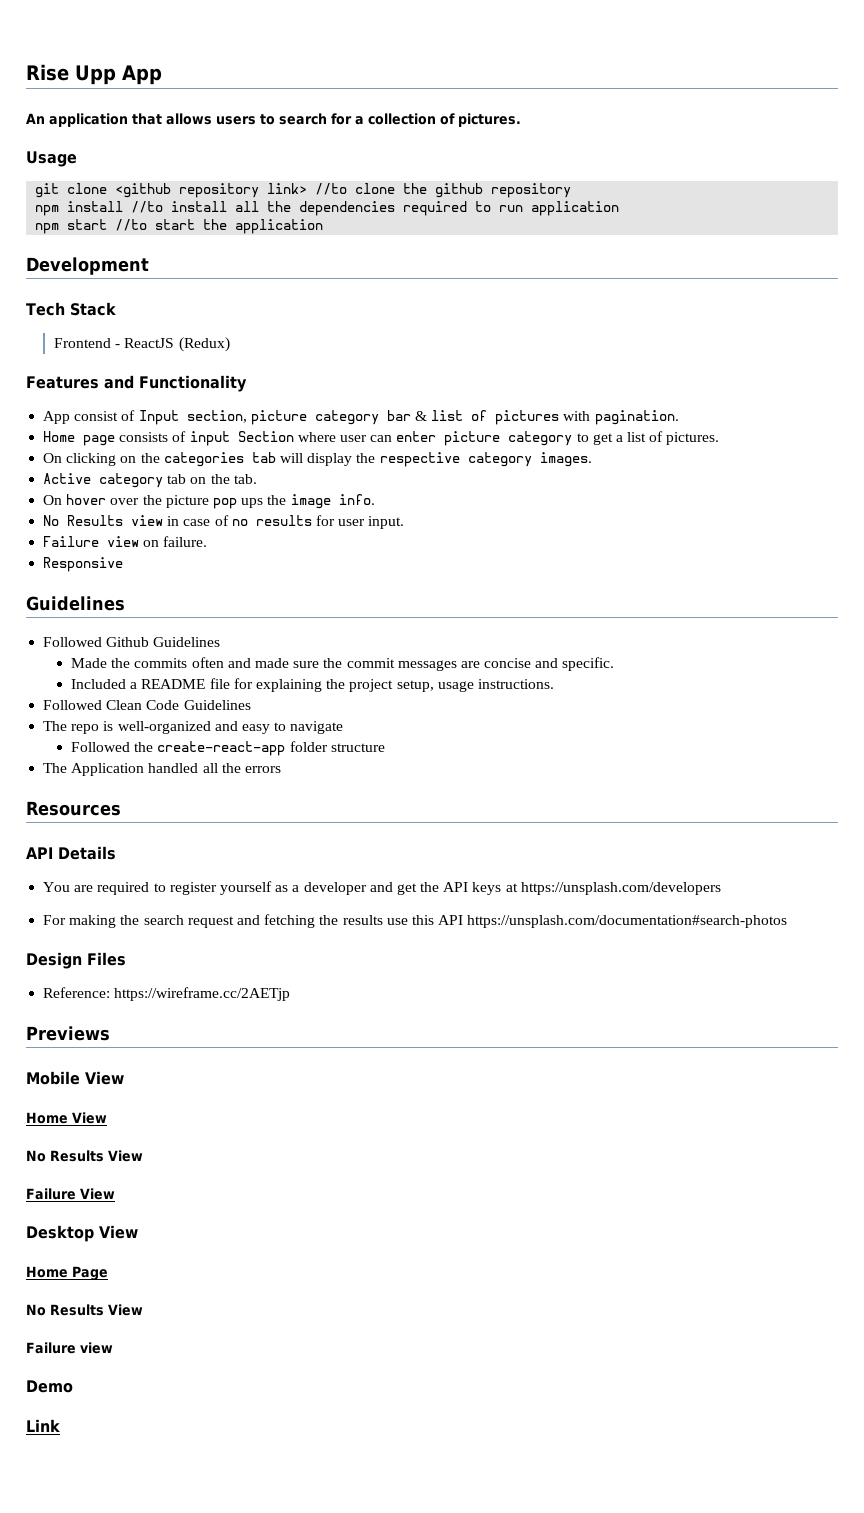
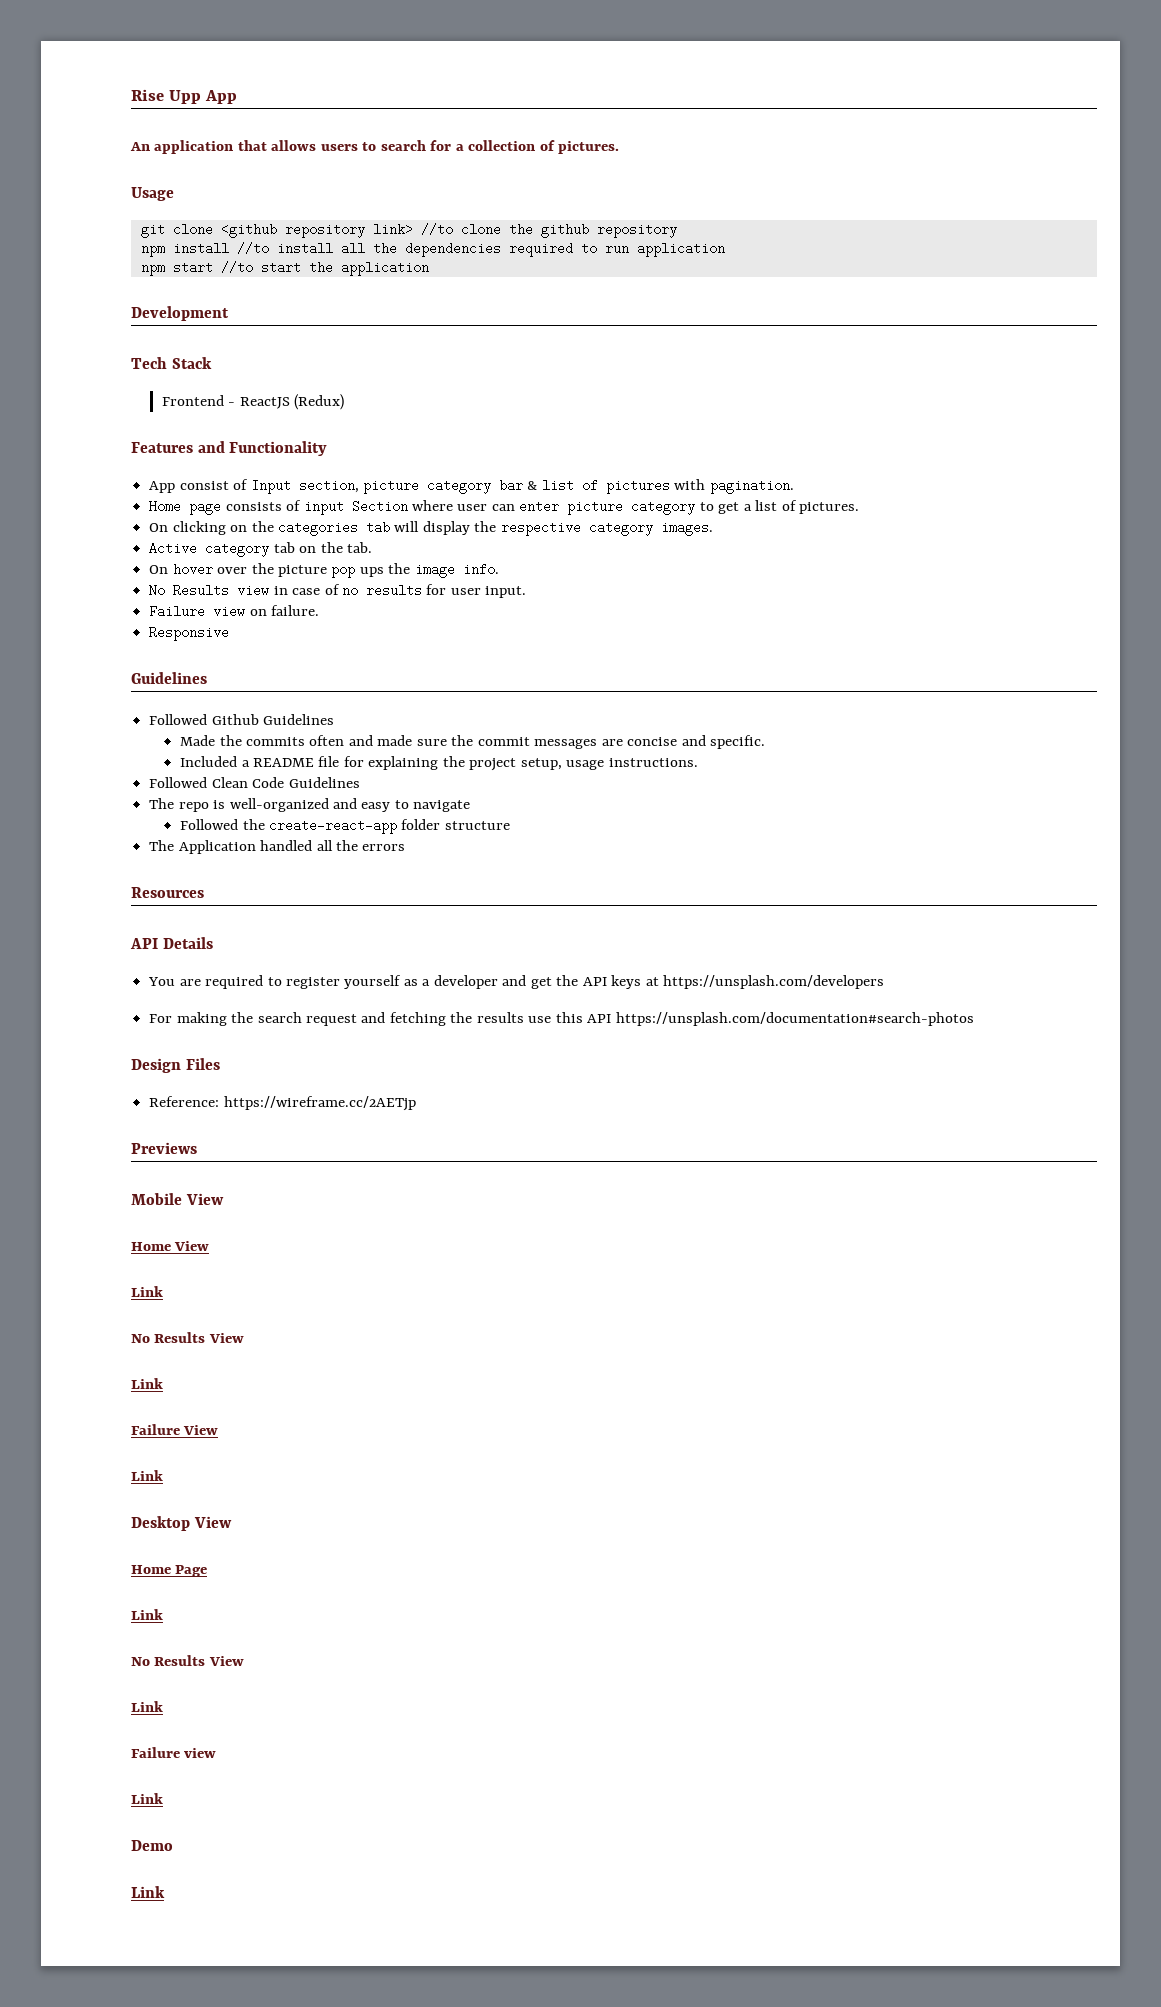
  Home View
+ Link
  No Results View
+ Link
  Failure View
+ Link
  Home Page
+ Link
  No Results View
+ Link
  Failure view
+ Link

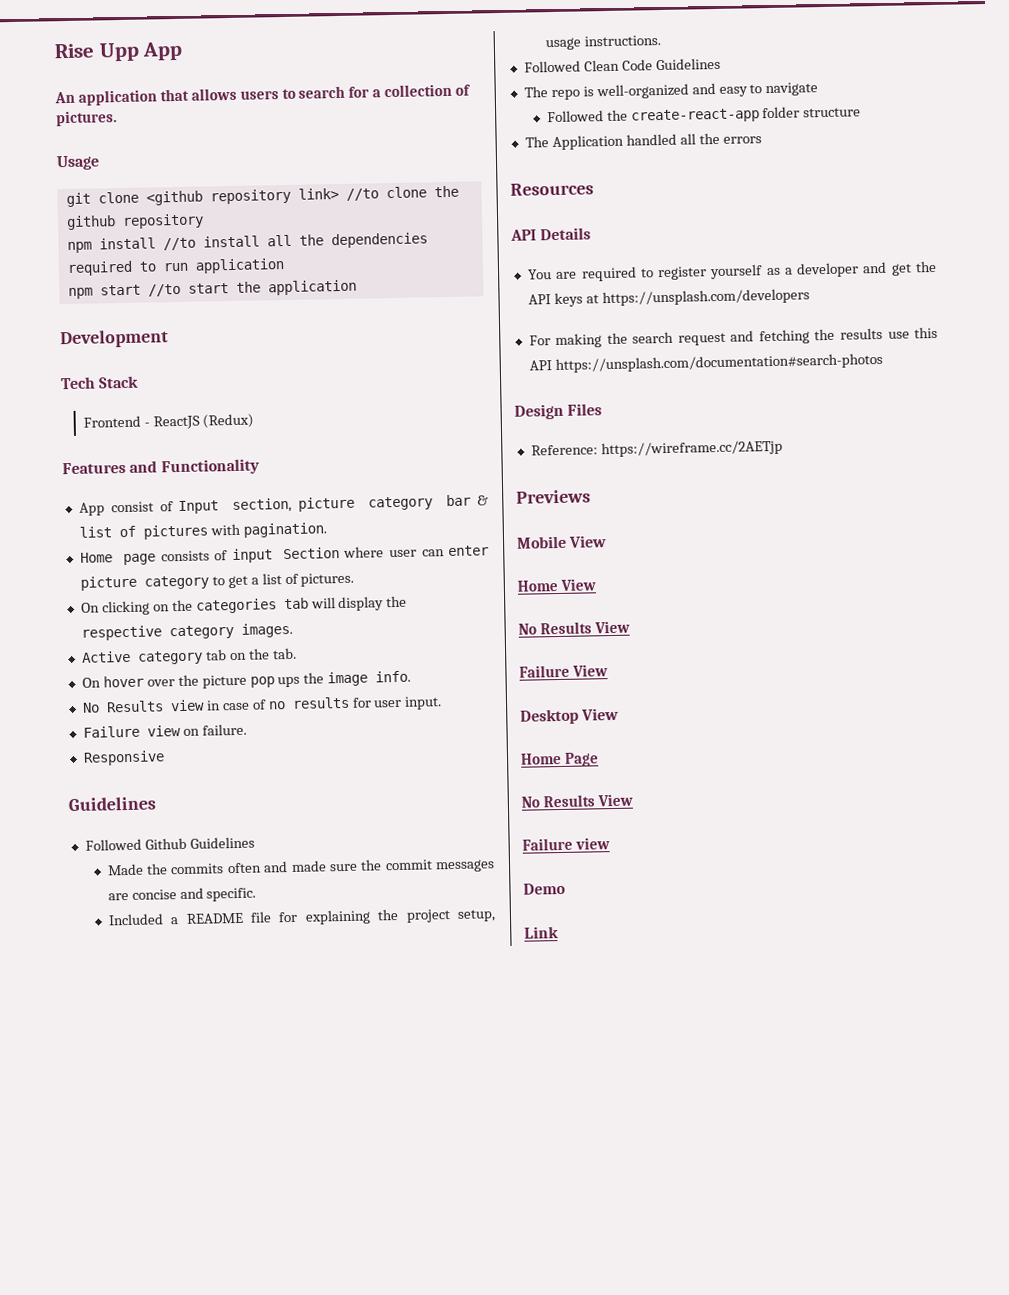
  Home View
- Link
  No Results View
- Link
  Failure View
- Link
  Home Page
- Link
  No Results View
- Link
  Failure view
- Link

